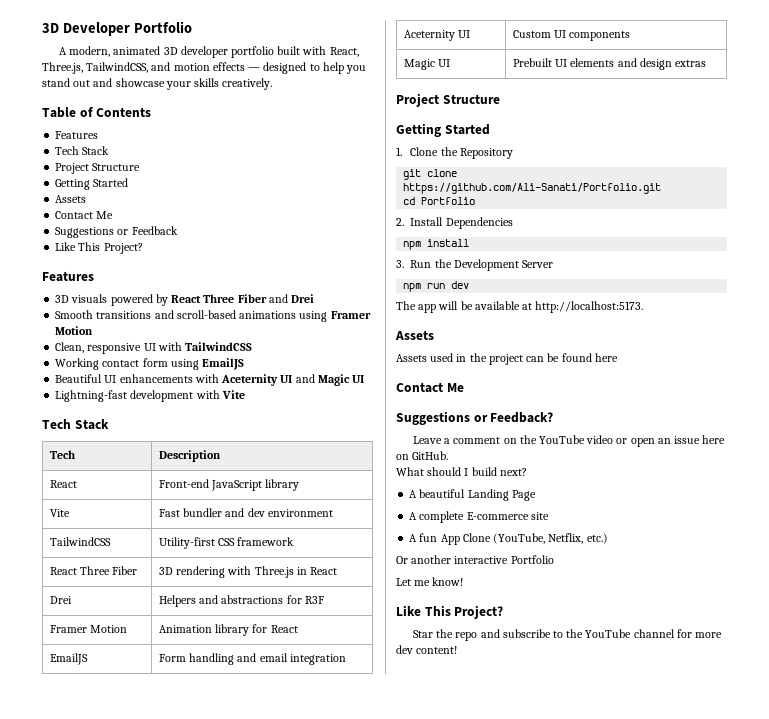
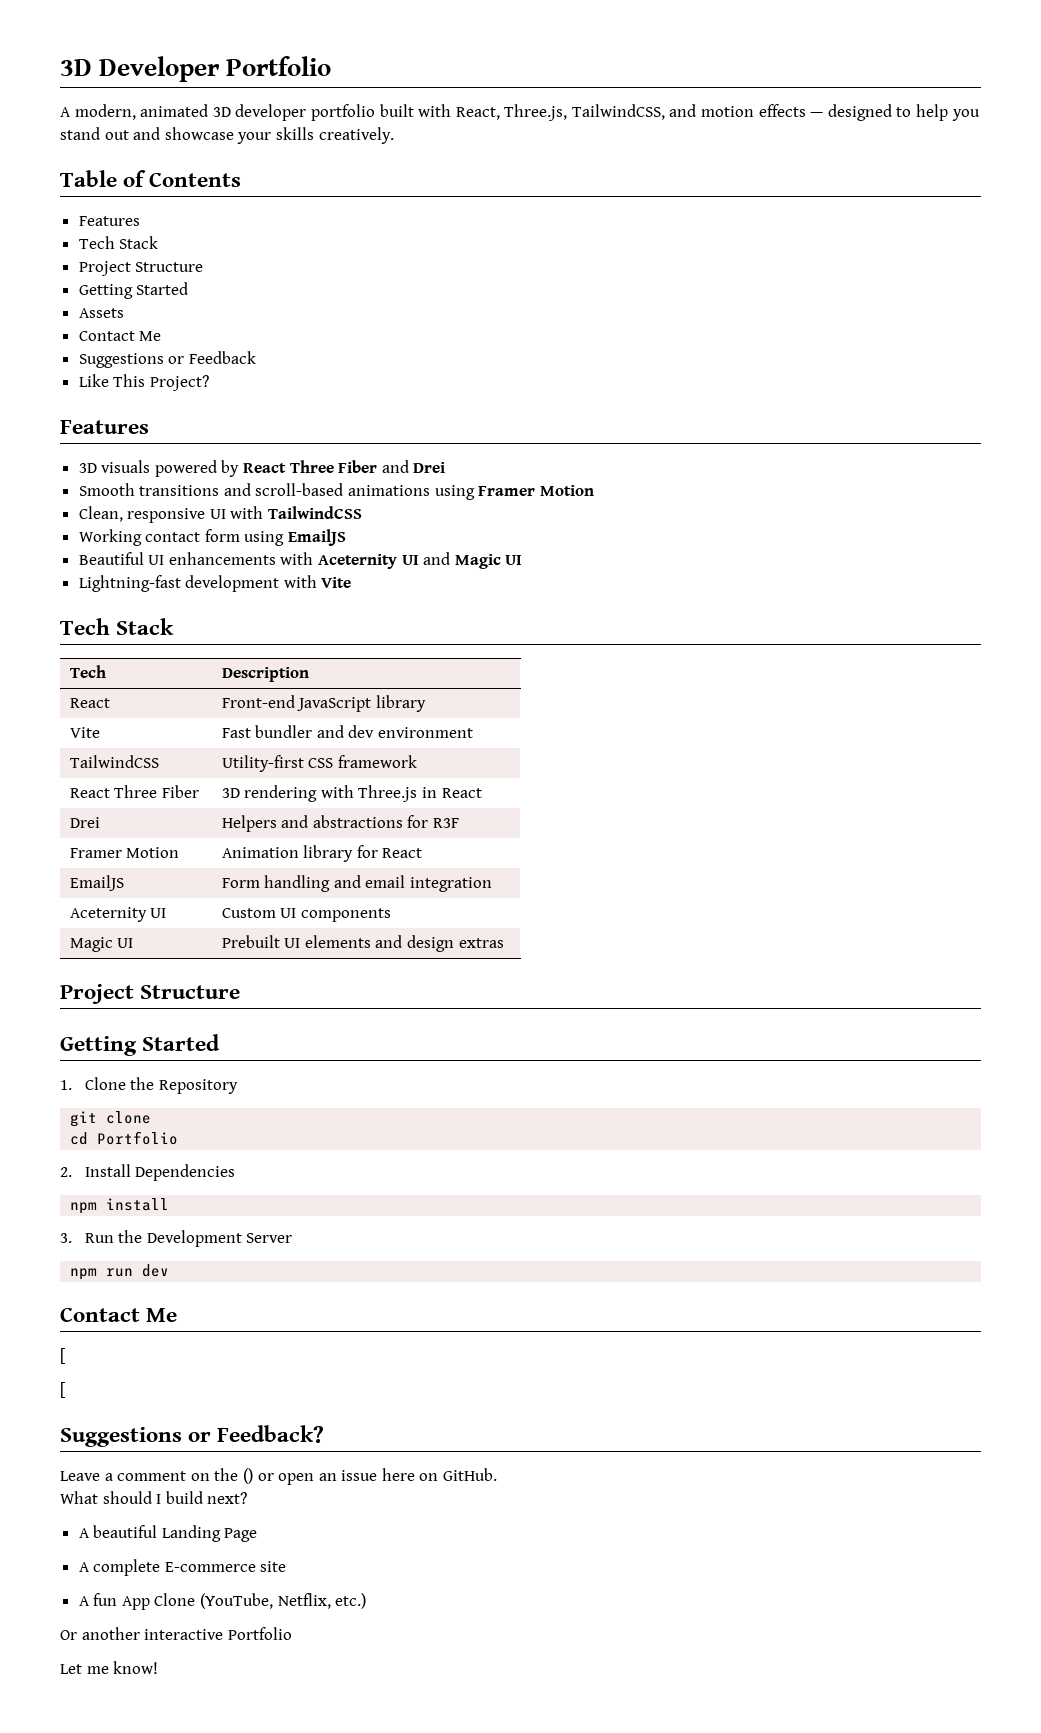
- git clone https://github.com/Ali-Sanati/Portfolio.git
+ git clone
  npm run dev
- The app will be available at http://localhost:5173.
- Assets
- Assets used in the project can be found here
  Contact Me
+ [
+ [
- Leave a comment on the YouTube video or open an issue here on GitHub.
+ Leave a comment on the () or open an issue here on GitHub.
  Let me know!
- Like This Project?
- Star the repo and subscribe to the YouTube channel for more dev content!

